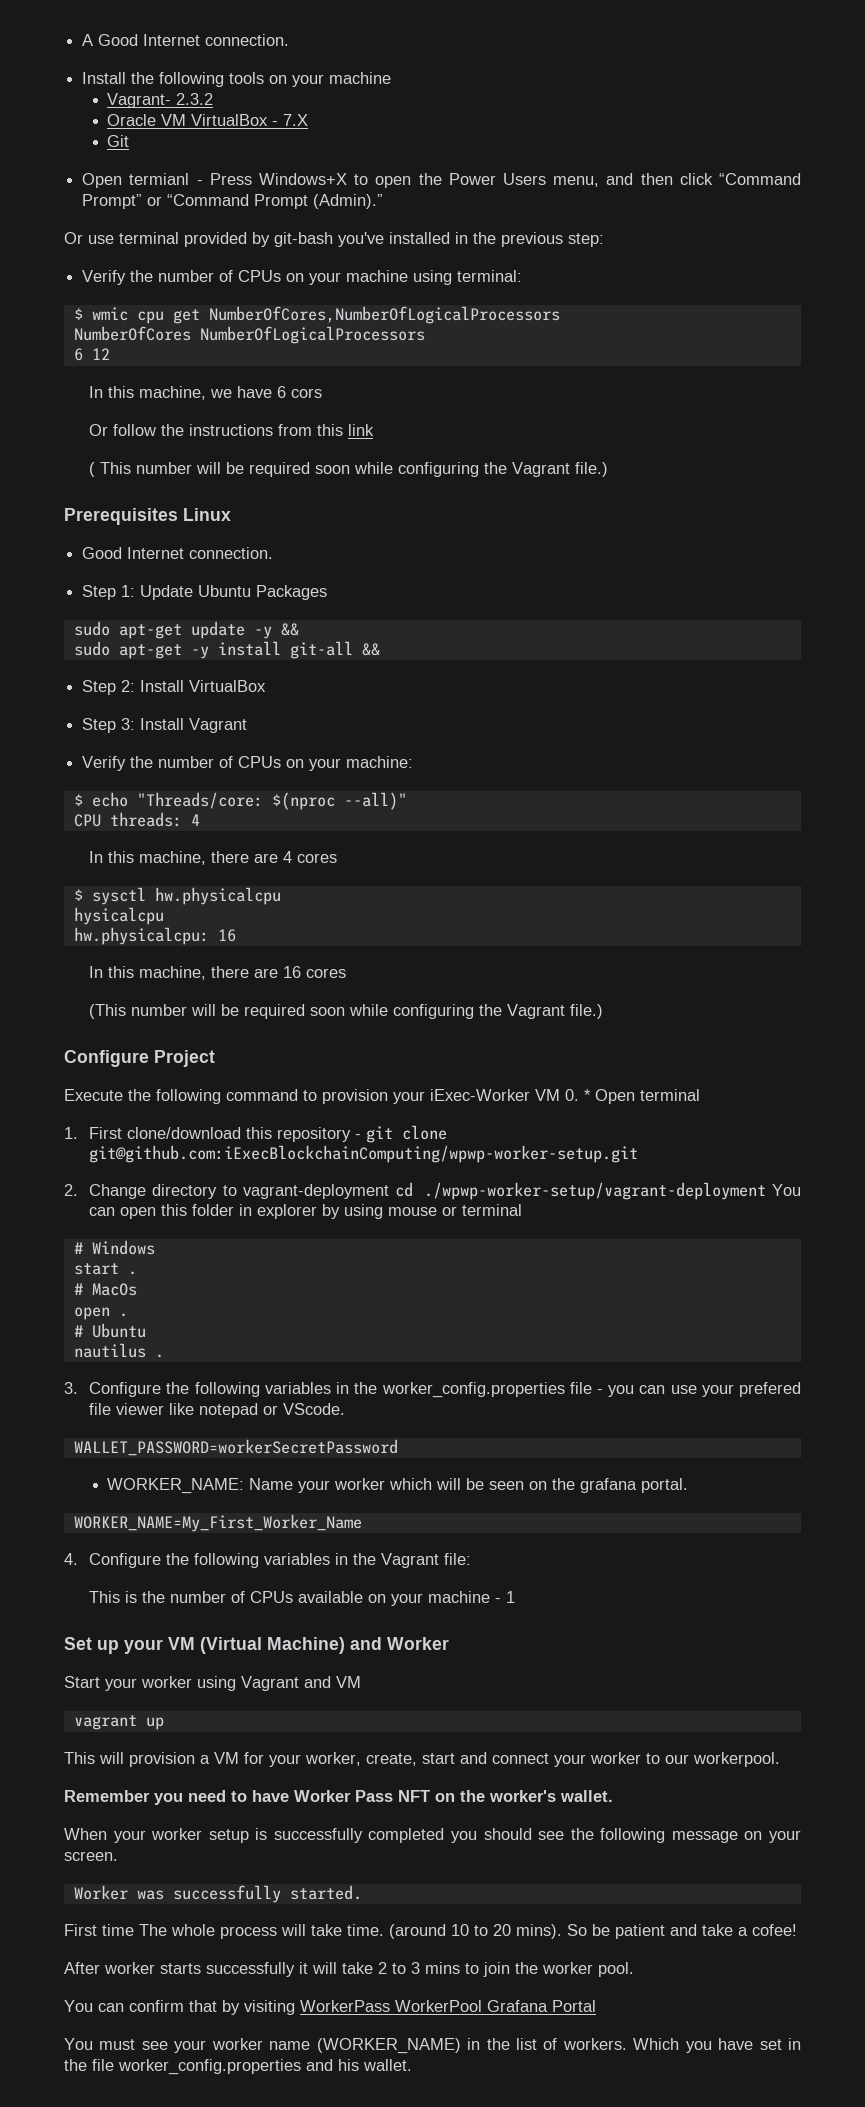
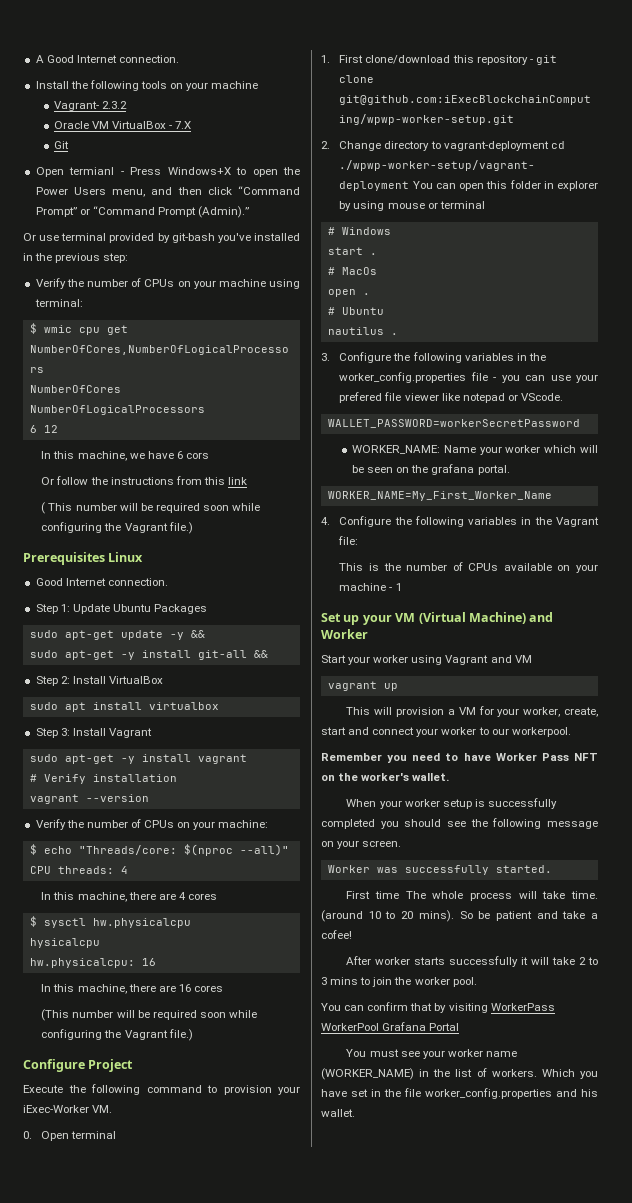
+ sudo apt install virtualbox
+ sudo apt-get -y install vagrant
+ # Verify installation
+ vagrant --version
- Execute the following command to provision your iExec-Worker VM 0. * Open terminal
+ Execute the following command to provision your iExec-Worker VM.
+ 0. Open terminal

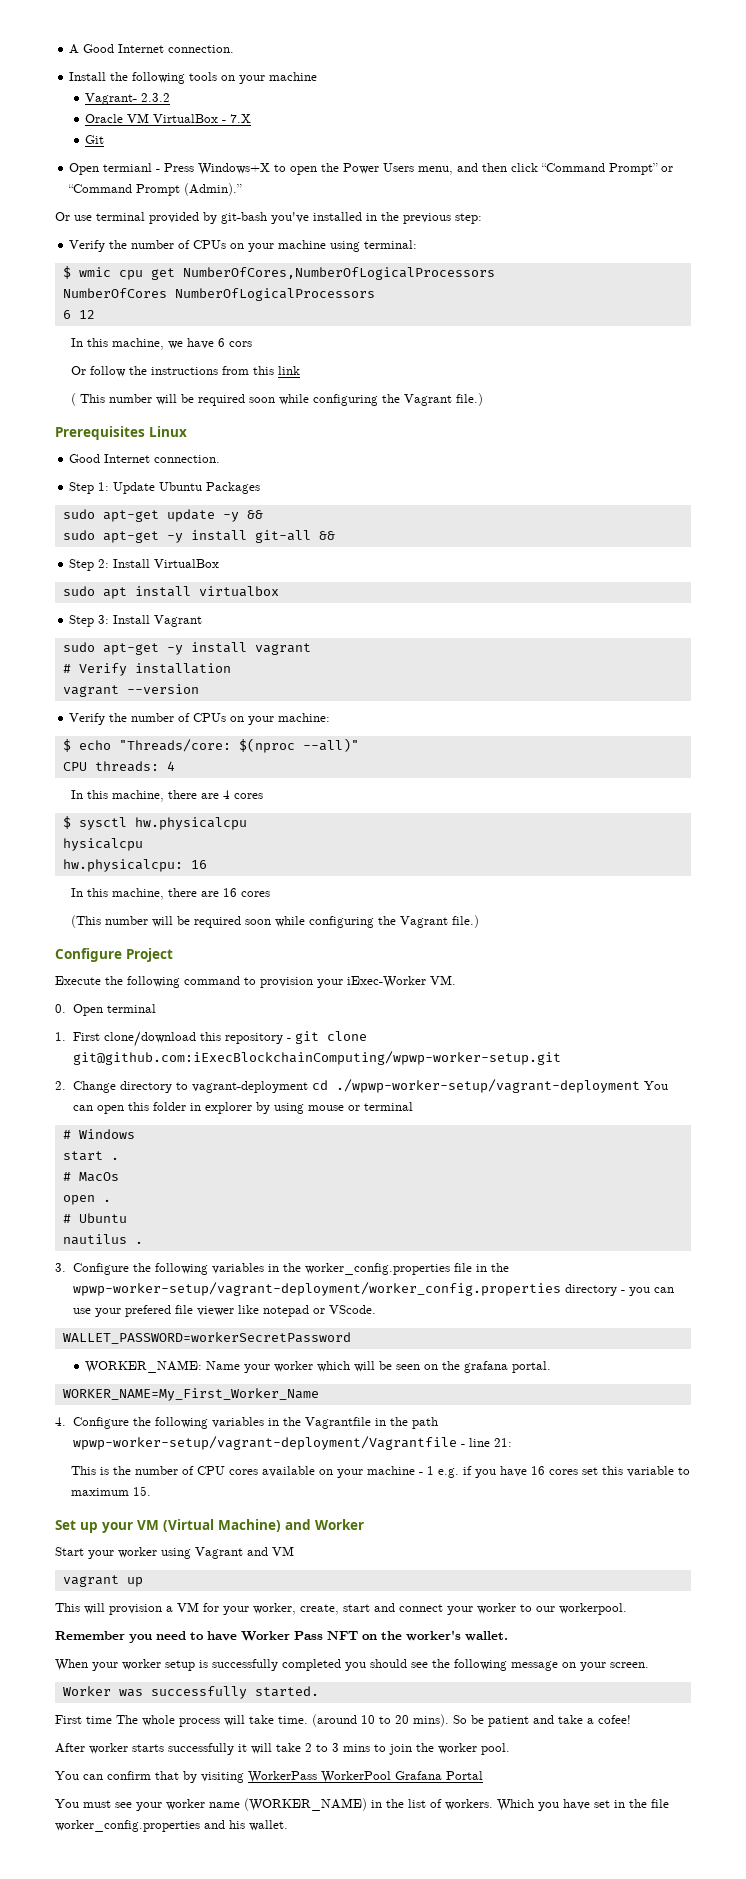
- 3. Configure the following variables in the worker_config.properties file - you can use your prefered file viewer like notepad or VScode.
+ 3. Configure the following variables in the worker_config.properties file in the wpwp-worker-setup/vagrant-deployment/worker_config.properties directory - you can use your prefered file viewer like notepad or VScode.
- 4. Configure the following variables in the Vagrant file:
+ 4. Configure the following variables in the Vagrantfile in the path wpwp-worker-setup/vagrant-deployment/Vagrantfile - line 21:
- This is the number of CPUs available on your machine - 1
+ This is the number of CPU cores available on your machine - 1 e.g. if you have 16 cores set this variable to maximum 15.

